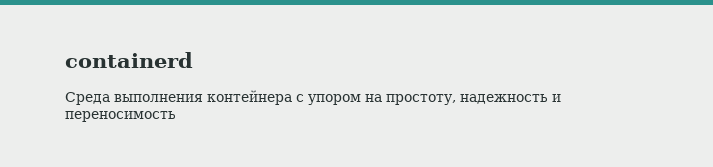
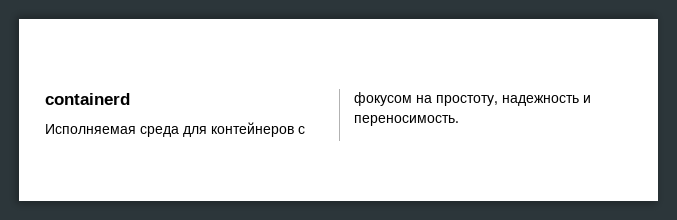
- Среда выполнения контейнера с упором на простоту, надежность и переносимость
+ Исполняемая среда для контейнеров с фокусом на простоту, надежность и переносимость.

